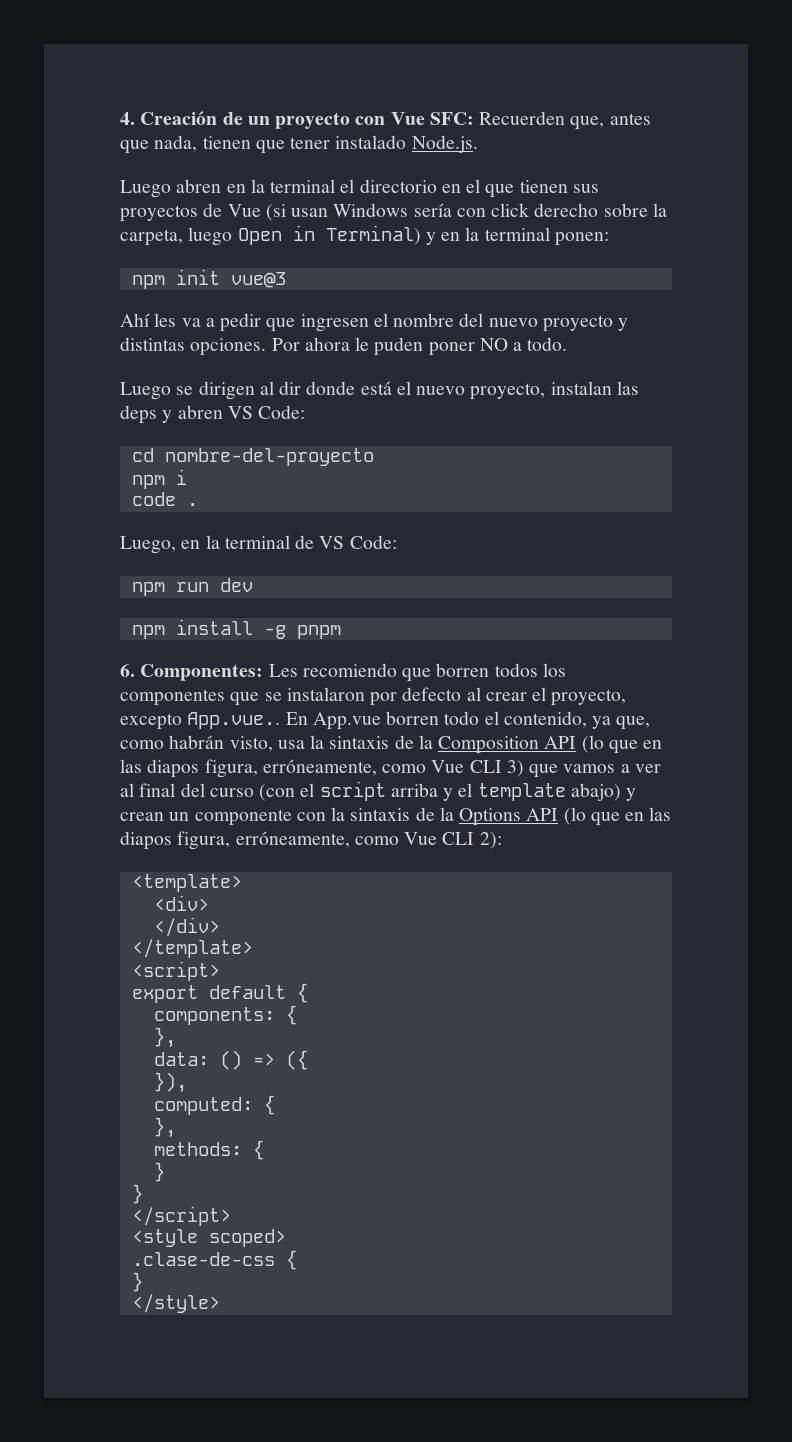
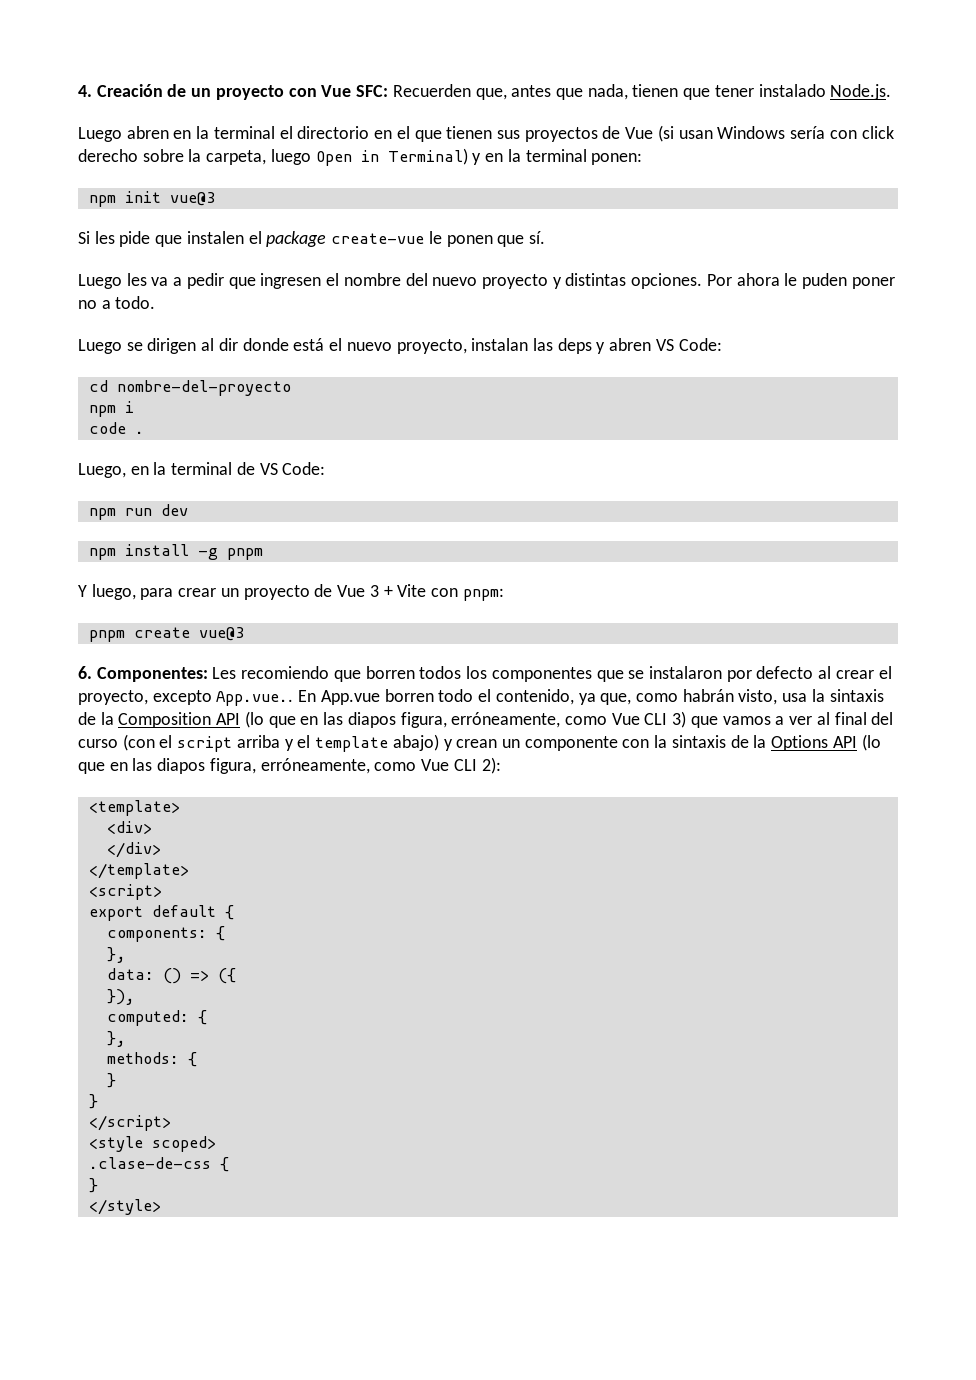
- Ahí les va a pedir que ingresen el nombre del nuevo proyecto y distintas opciones.
+ Si les pide que instalen el package create-vue le ponen que sí.
+ Luego les va a pedir que ingresen el nombre del nuevo proyecto y distintas opciones.
- Por ahora le puden poner NO a todo.
+ Por ahora le puden poner no a todo.
+ Y luego, para crear un proyecto de Vue 3 + Vite con pnpm:
+ pnpm create vue@3

